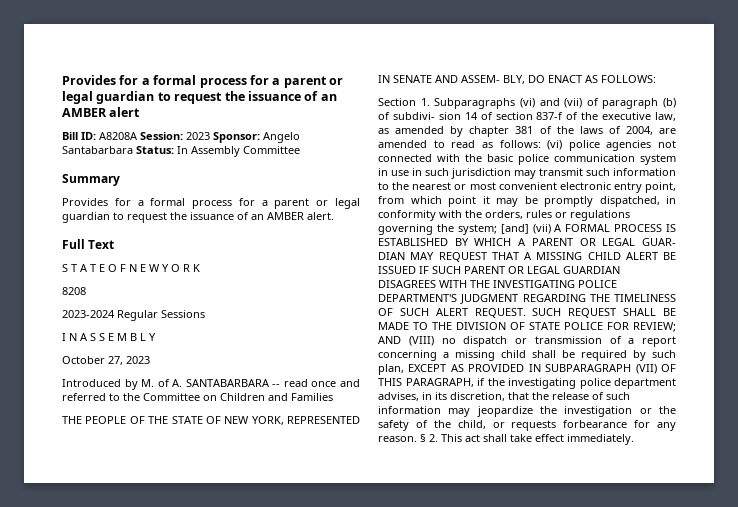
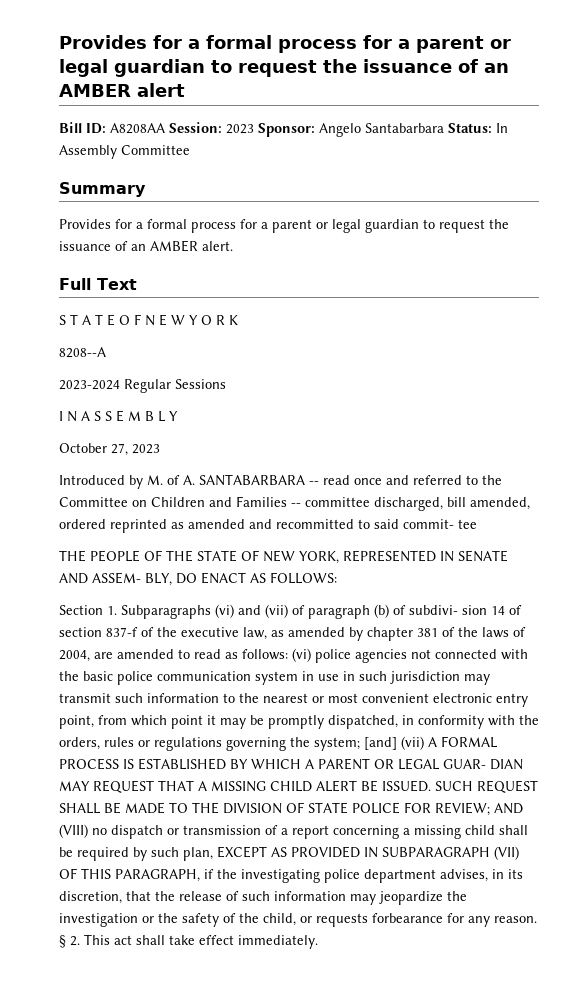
- Bill ID: A8208A Session: 2023 Sponsor: Angelo Santabarbara Status: In Assembly Committee
+ Bill ID: A8208AA Session: 2023 Sponsor: Angelo Santabarbara Status: In Assembly Committee
- 8208
+ 8208--A
- Introduced by M. of A. SANTABARBARA -- read once and referred to the Committee on Children and Families
+ Introduced by M. of A. SANTABARBARA -- read once and referred to the Committee on Children and Families -- committee discharged, bill amended, ordered reprinted as amended and recommitted to said commit- tee
- [and] (vii) A FORMAL PROCESS IS ESTABLISHED BY WHICH A PARENT OR LEGAL GUAR- DIAN MAY REQUEST THAT A MISSING CHILD ALERT BE ISSUED IF SUCH PARENT OR LEGAL GUARDIAN DISAGREES WITH THE INVESTIGATING POLICE DEPARTMENT'S JUDGMENT REGARDING THE TIMELINESS OF SUCH ALERT REQUEST.
+ [and] (vii) A FORMAL PROCESS IS ESTABLISHED BY WHICH A PARENT OR LEGAL GUAR- DIAN MAY REQUEST THAT A MISSING CHILD ALERT BE ISSUED.

